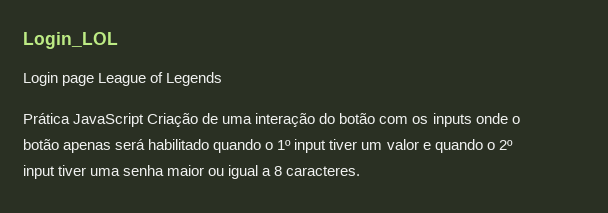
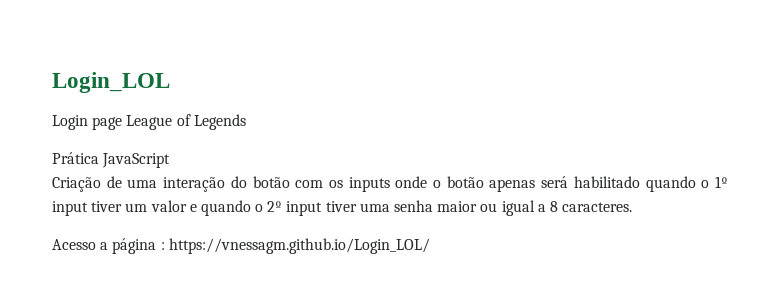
- Prática JavaScript Criação de uma interação do botão com os inputs onde o botão apenas será habilitado quando o 1º input tiver um valor e quando o 2º input tiver uma senha maior ou igual a 8 caracteres.
+ Prática JavaScript
+ Criação de uma interação do botão com os inputs onde o botão apenas será habilitado quando o 1º input tiver um valor e quando o 2º input tiver uma senha maior ou igual a 8 caracteres.
+ Acesso a página : https://vnessagm.github.io/Login_LOL/

